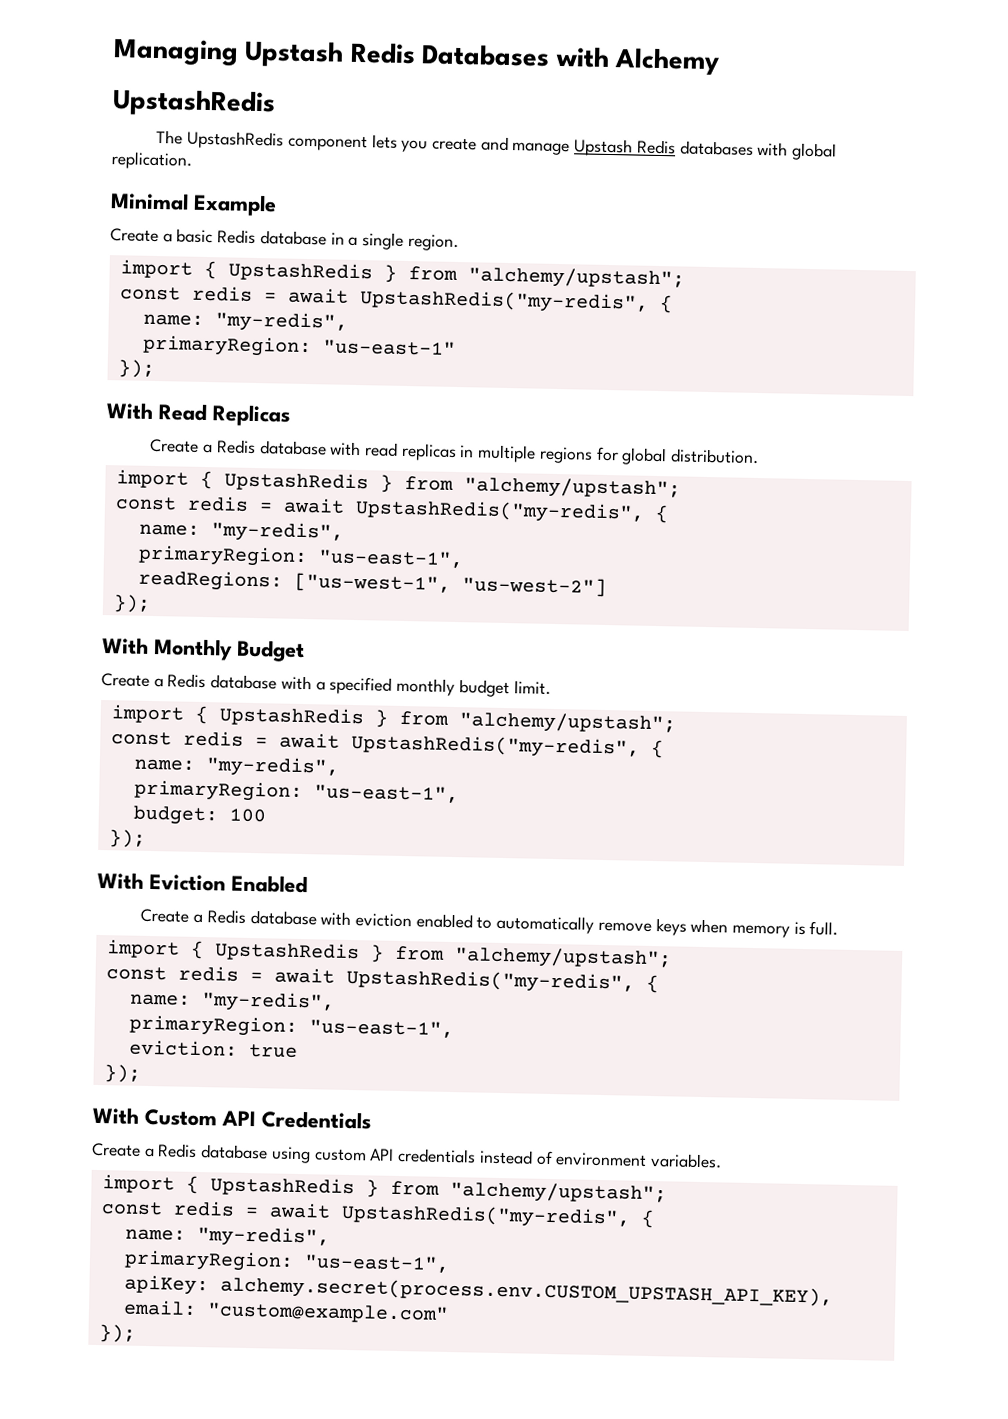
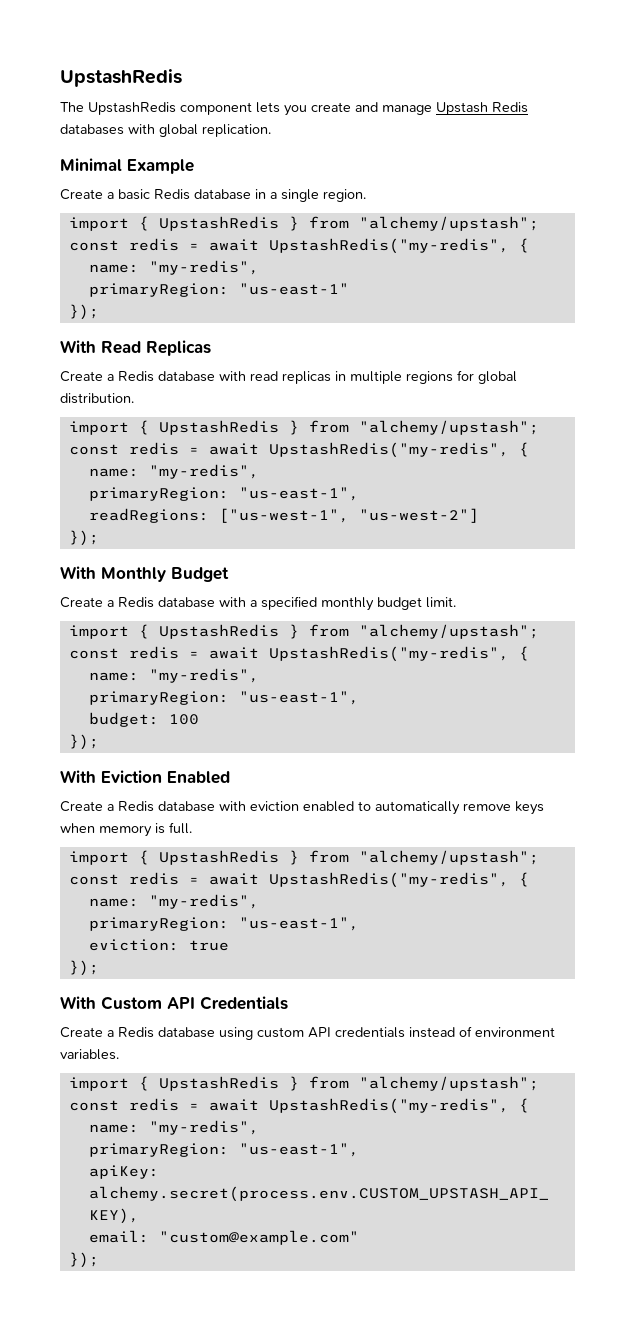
- Managing Upstash Redis Databases with Alchemy

